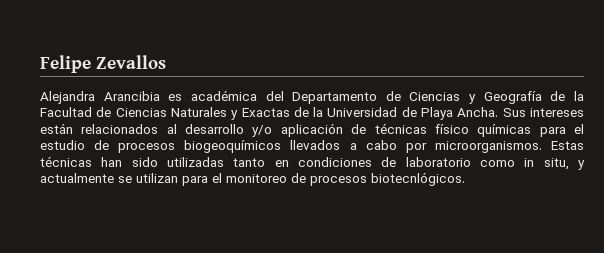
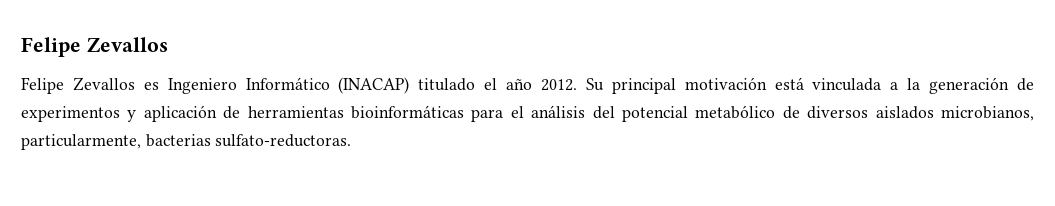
- Alejandra Arancibia es académica del Departamento de Ciencias y Geografía de la Facultad de Ciencias Naturales y Exactas de la Universidad de Playa Ancha. Sus intereses están relacionados al desarrollo y/o aplicación de técnicas físico químicas para el estudio de procesos biogeoquímicos llevados a cabo por microorganismos. Estas técnicas han sido utilizadas tanto en condiciones de laboratorio como in situ, y actualmente se utilizan para el monitoreo de procesos biotecnlógicos.
+ Felipe Zevallos es Ingeniero Informático (INACAP) titulado el año 2012. Su principal motivación está vinculada a la generación de experimentos y aplicación de herramientas bioinformáticas para el análisis del potencial metabólico de diversos aislados microbianos, particularmente, bacterias sulfato-reductoras.

